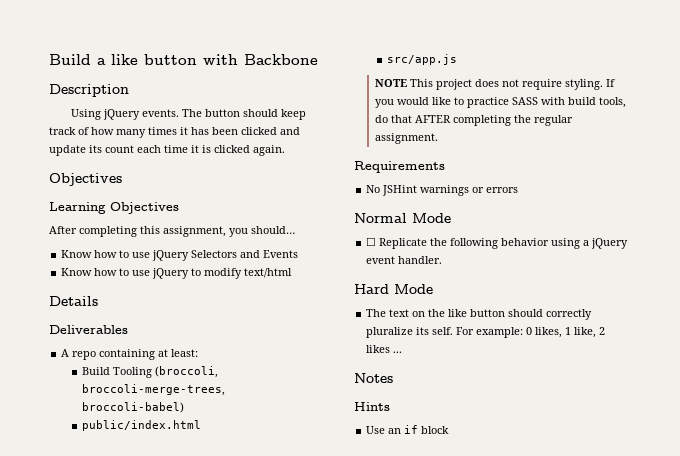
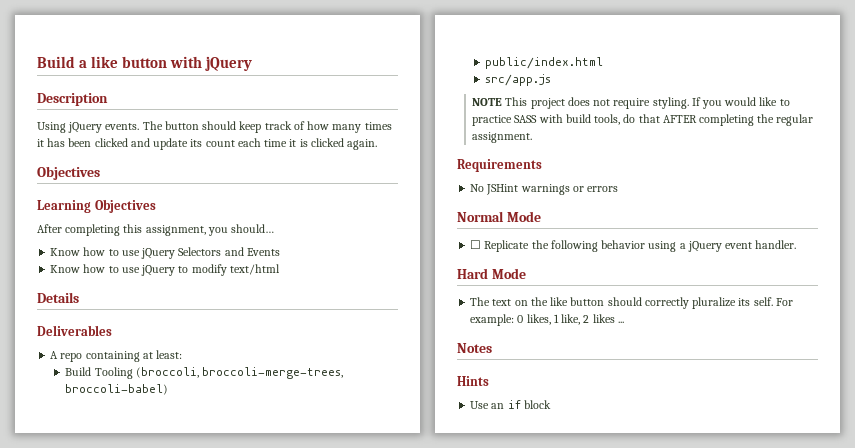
- Build a like button with Backbone
+ Build a like button with jQuery

